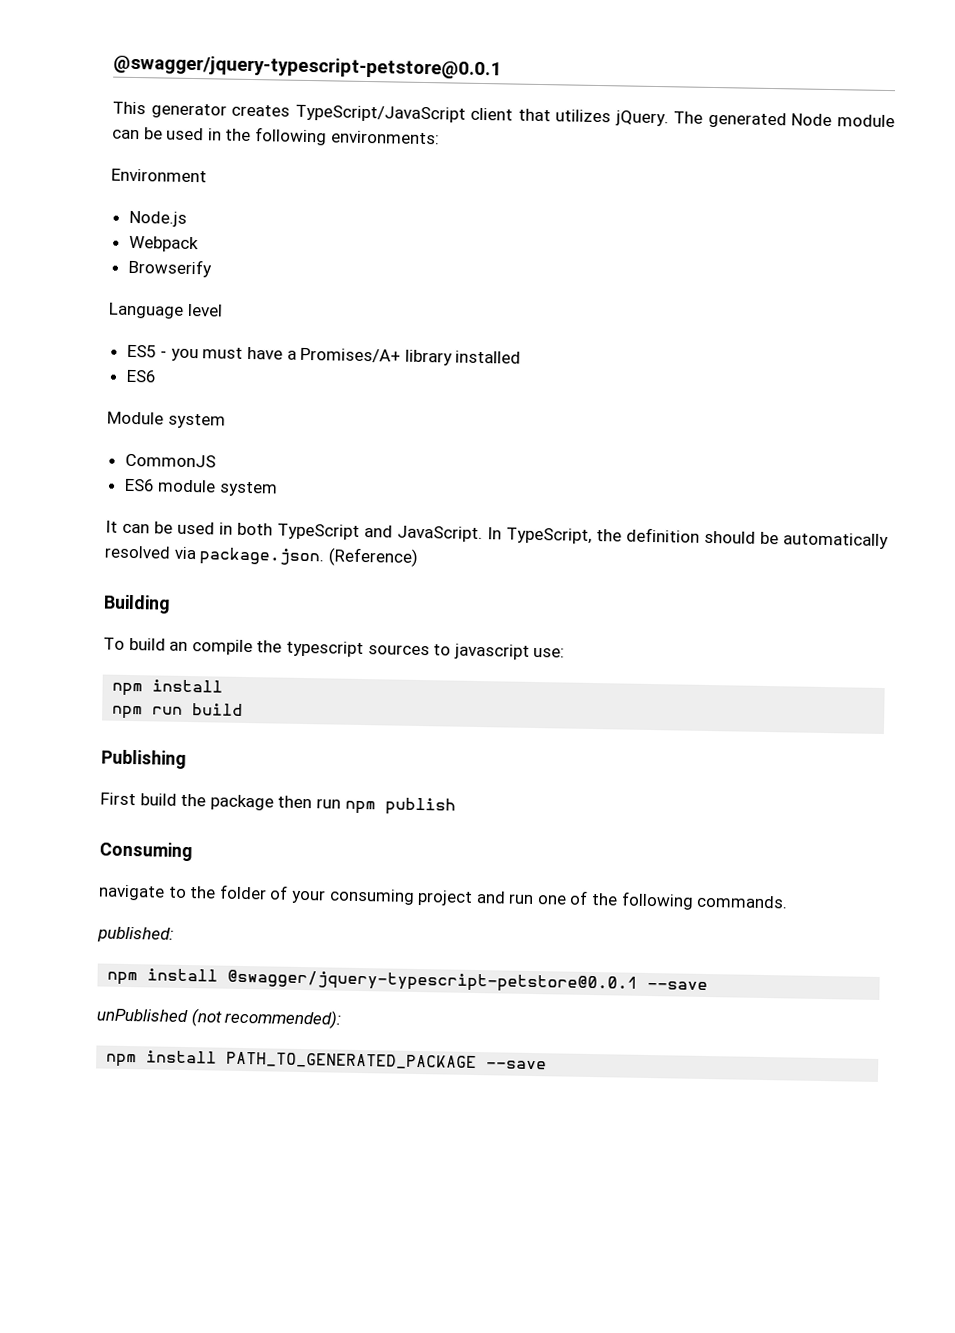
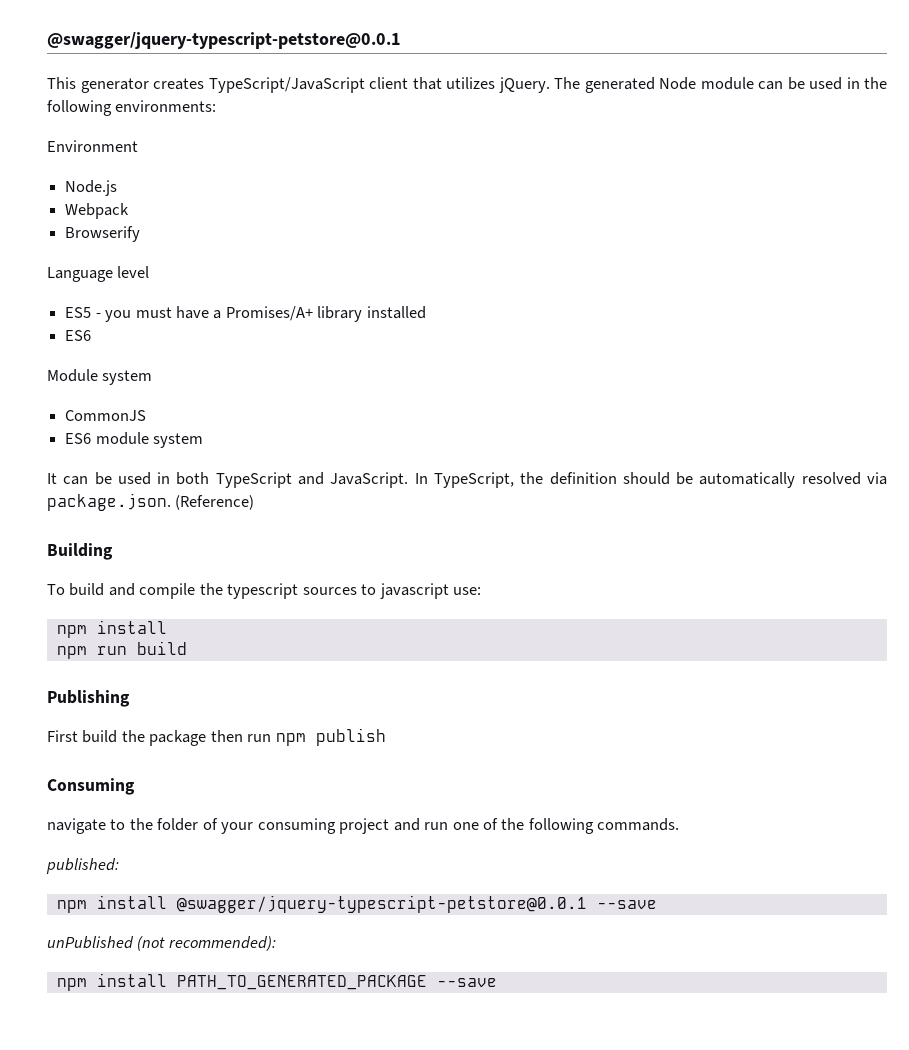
- To build an compile the typescript sources to javascript use:
+ To build and compile the typescript sources to javascript use:

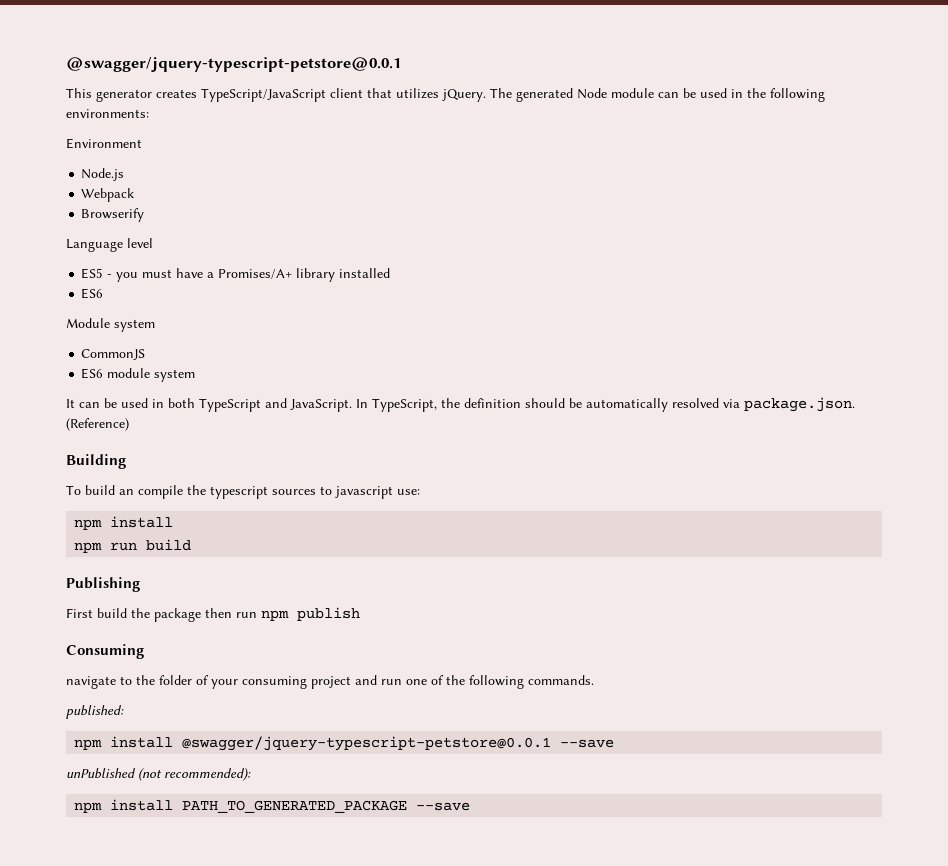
- To build and compile the typescript sources to javascript use:
+ To build an compile the typescript sources to javascript use:

